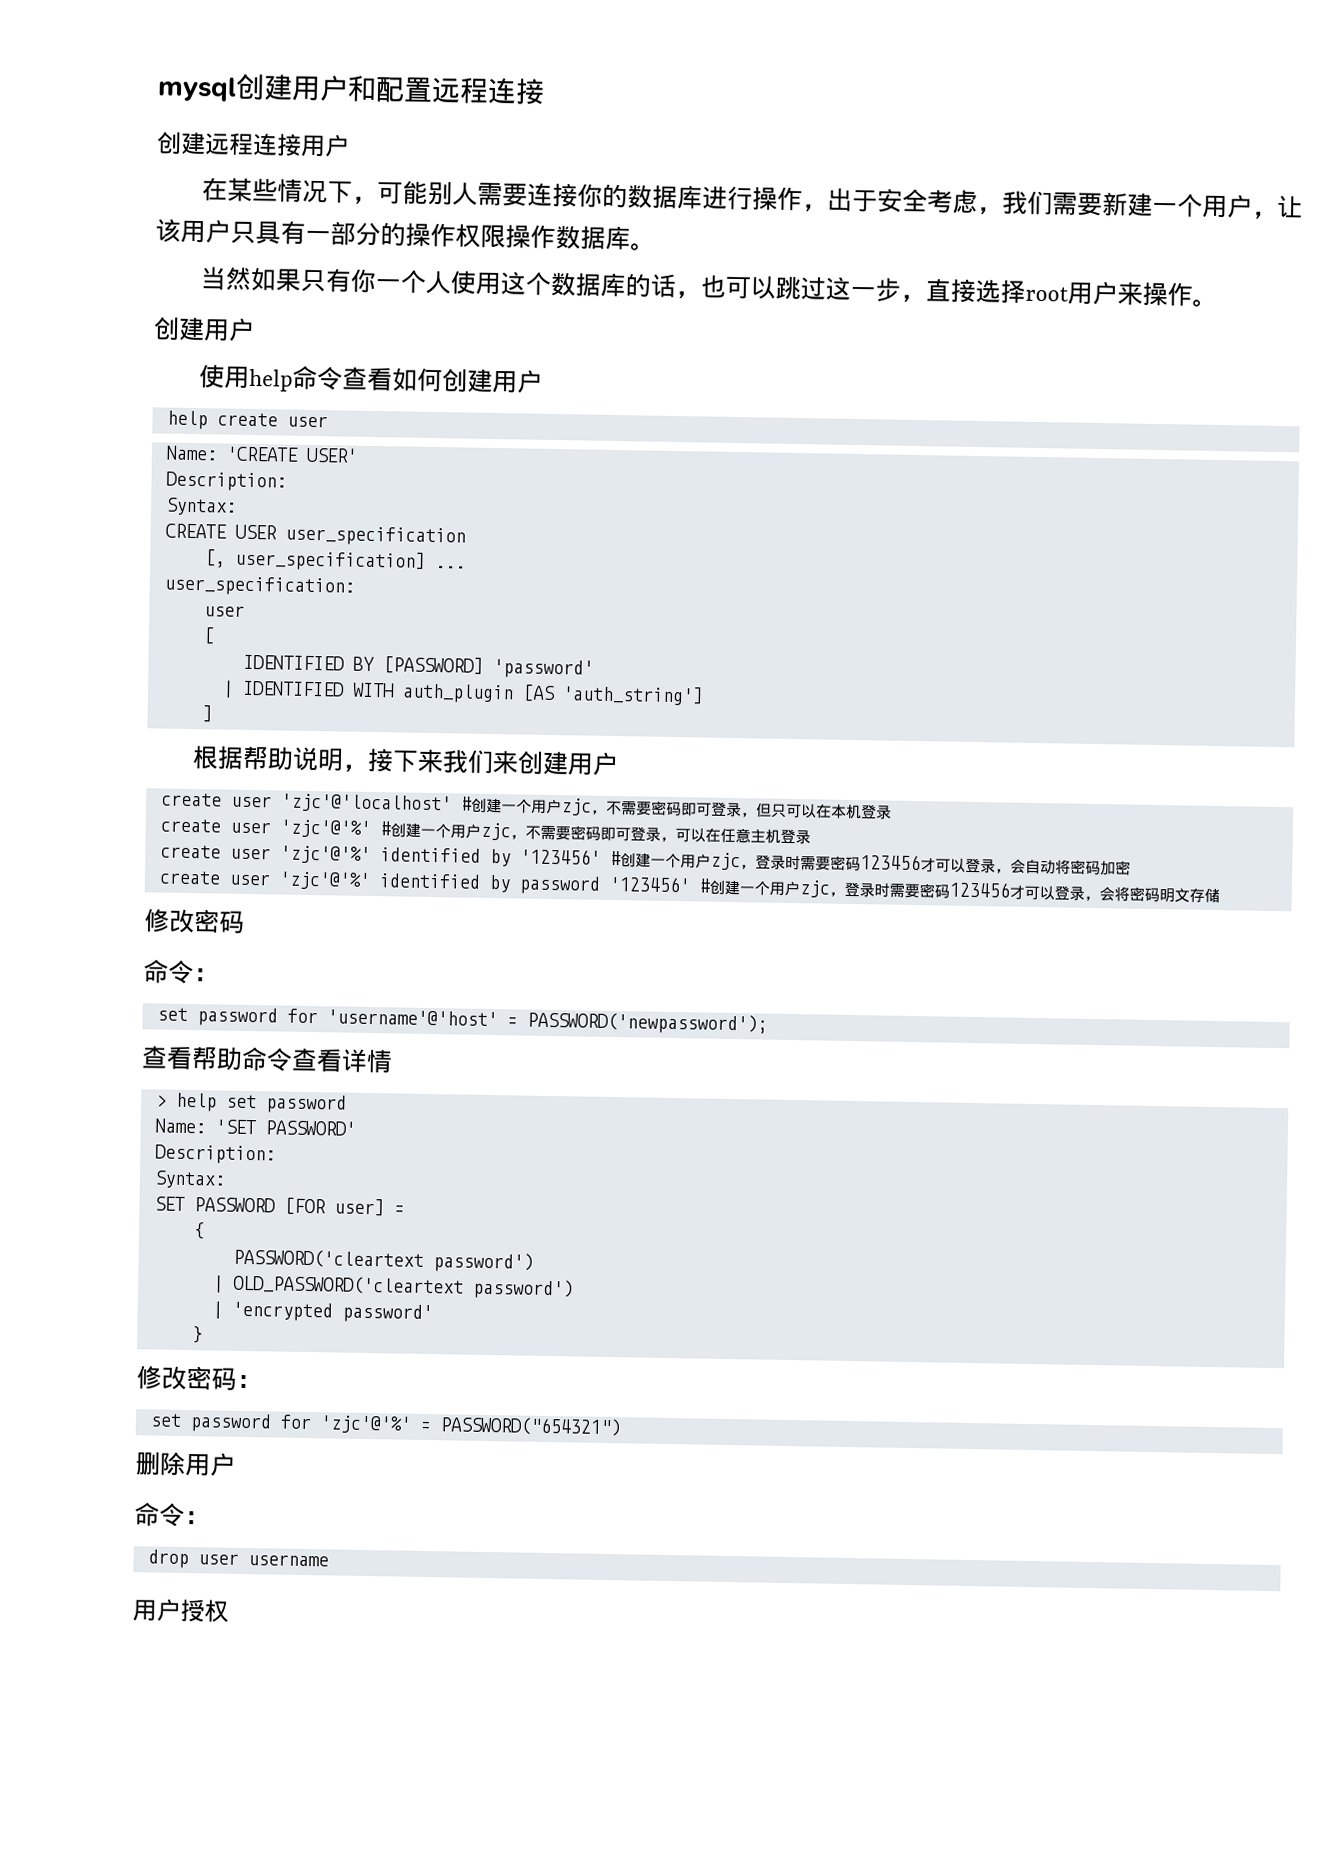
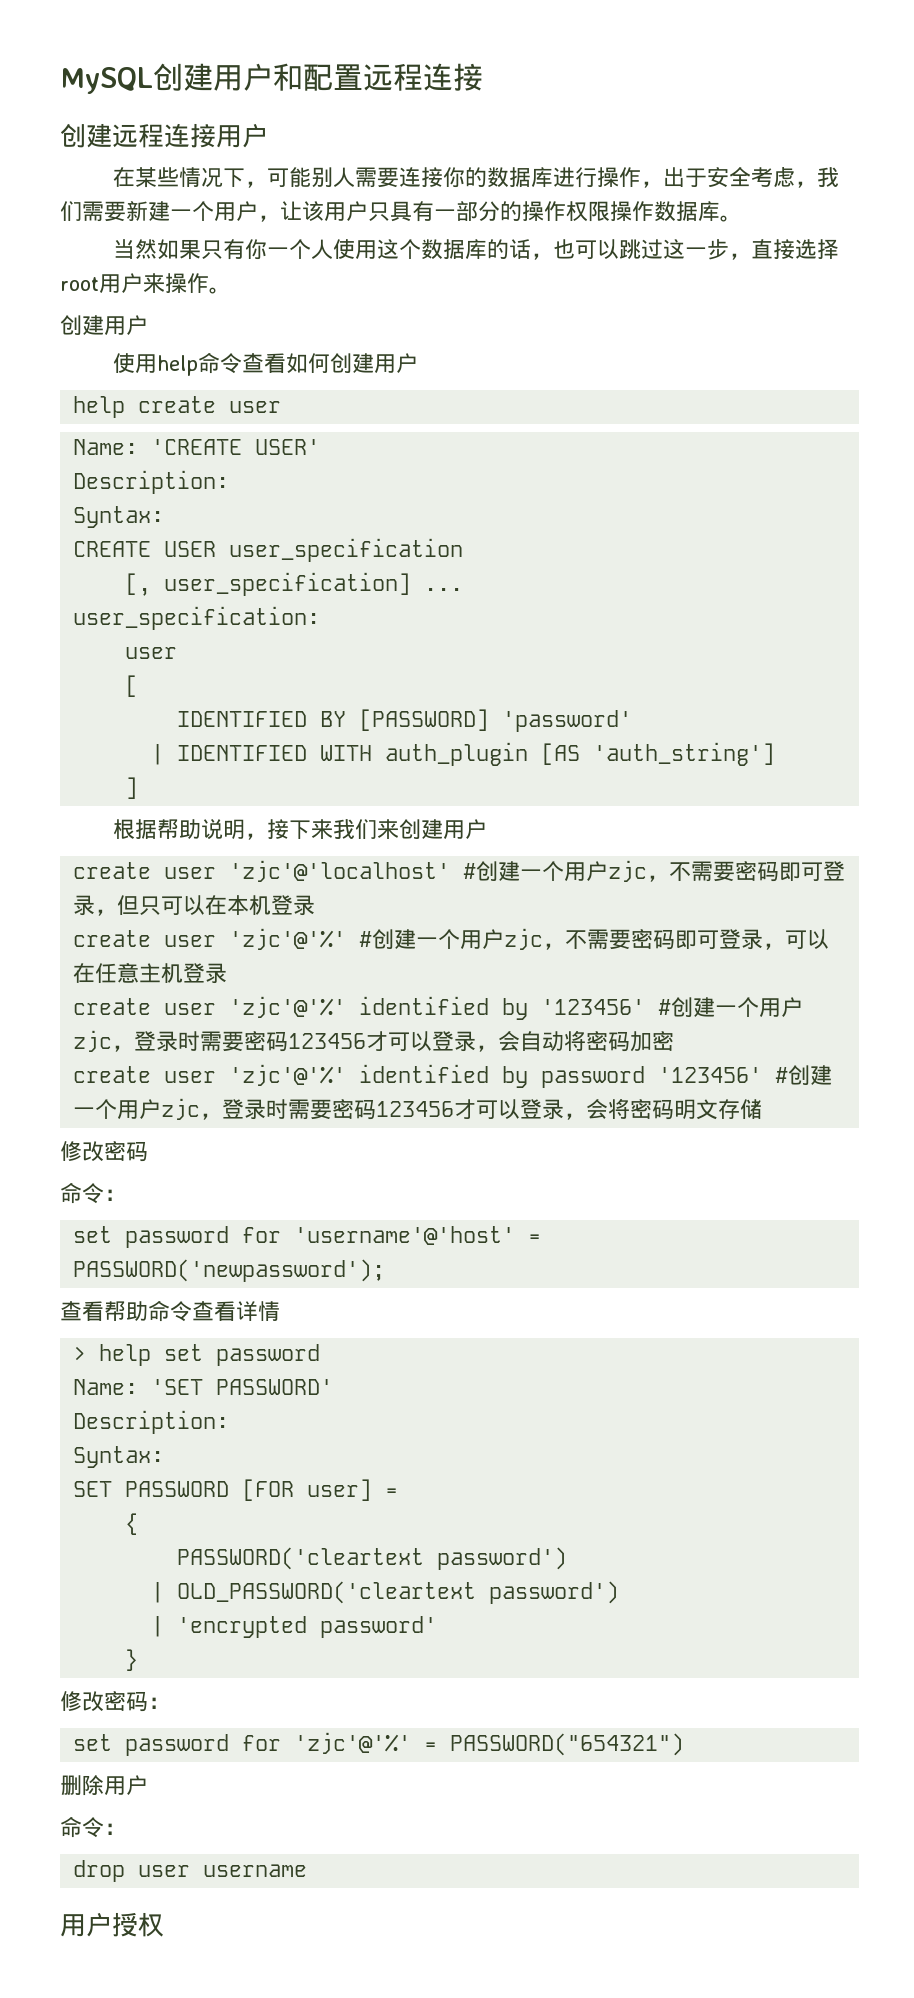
- mysql创建用户和配置远程连接
+ MySQL创建用户和配置远程连接

